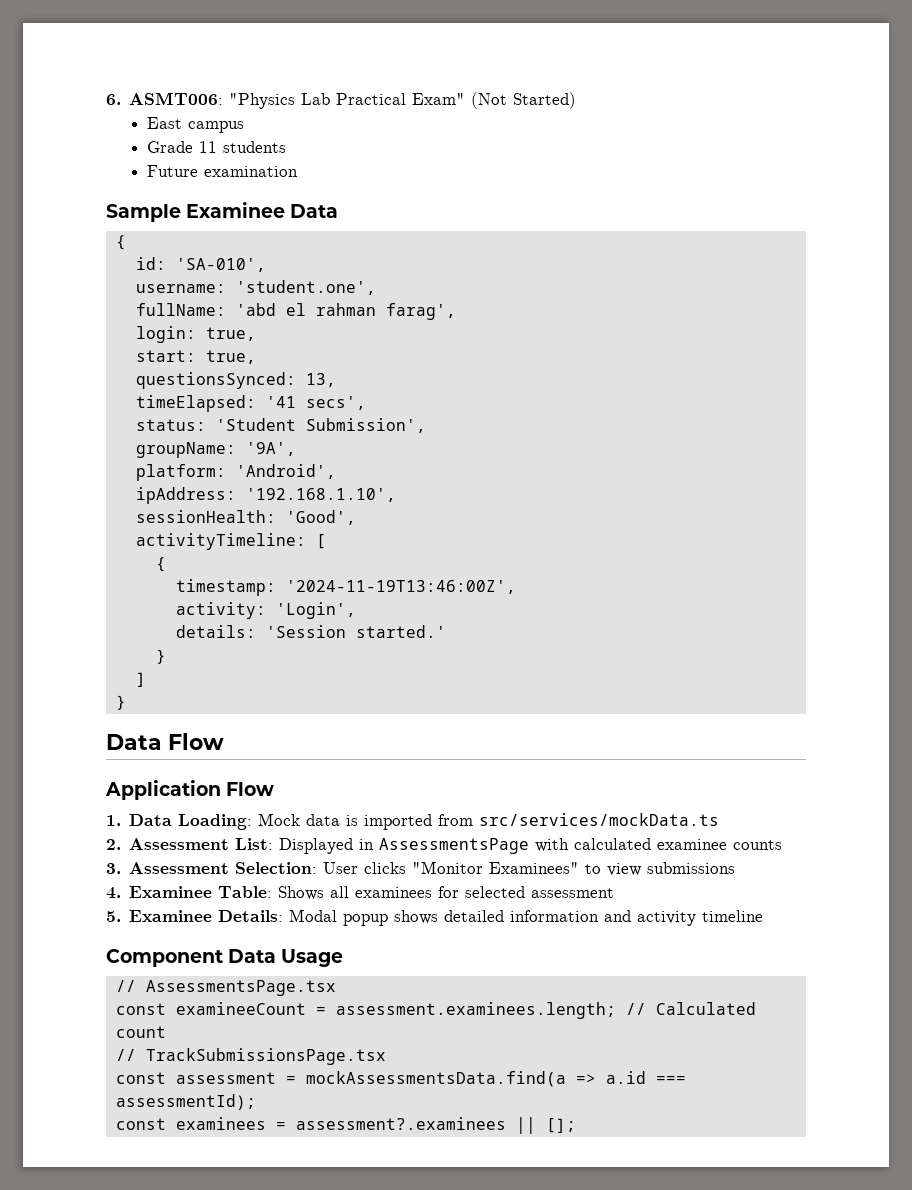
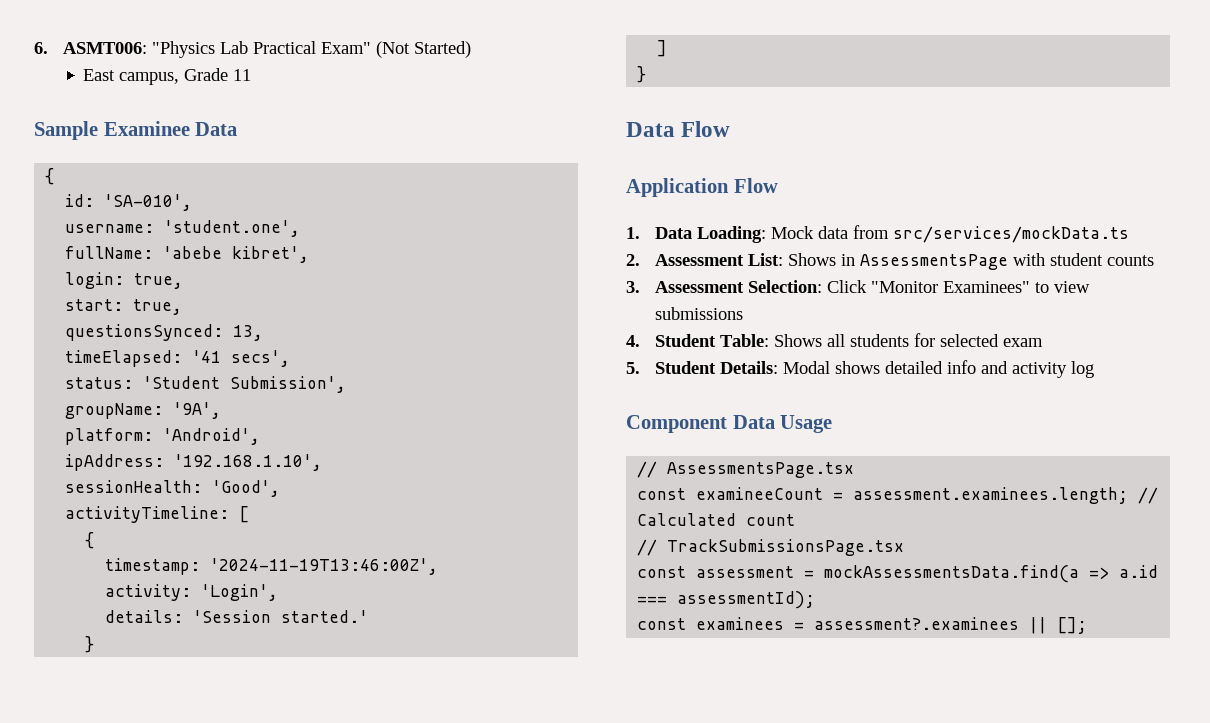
- East campus
- Grade 11 students
- Future examination
+ East campus, Grade 11
- fullName: 'abd el rahman farag',
+ fullName: 'abebe kibret',
- 1. Data Loading: Mock data is imported from src/services/mockData.ts
+ 1. Data Loading: Mock data from src/services/mockData.ts
- 2. Assessment List: Displayed in AssessmentsPage with calculated examinee counts
+ 2. Assessment List: Shows in AssessmentsPage with student counts
- 3. Assessment Selection: User clicks "Monitor Examinees" to view submissions
+ 3. Assessment Selection: Click "Monitor Examinees" to view submissions
- 4. Examinee Table: Shows all examinees for selected assessment
+ 4. Student Table: Shows all students for selected exam
- 5. Examinee Details: Modal popup shows detailed information and activity timeline
+ 5. Student Details: Modal shows detailed info and activity log

